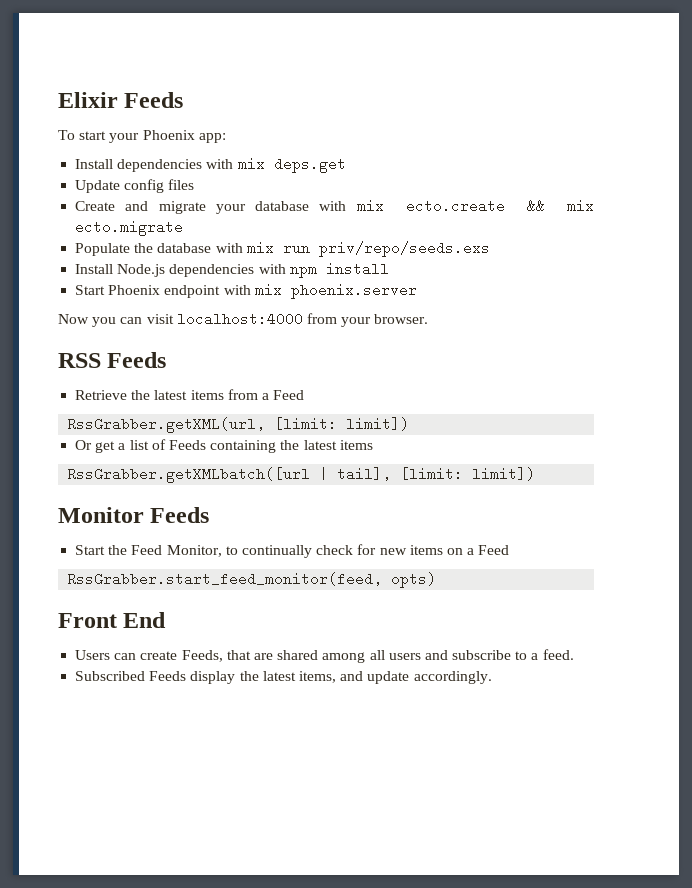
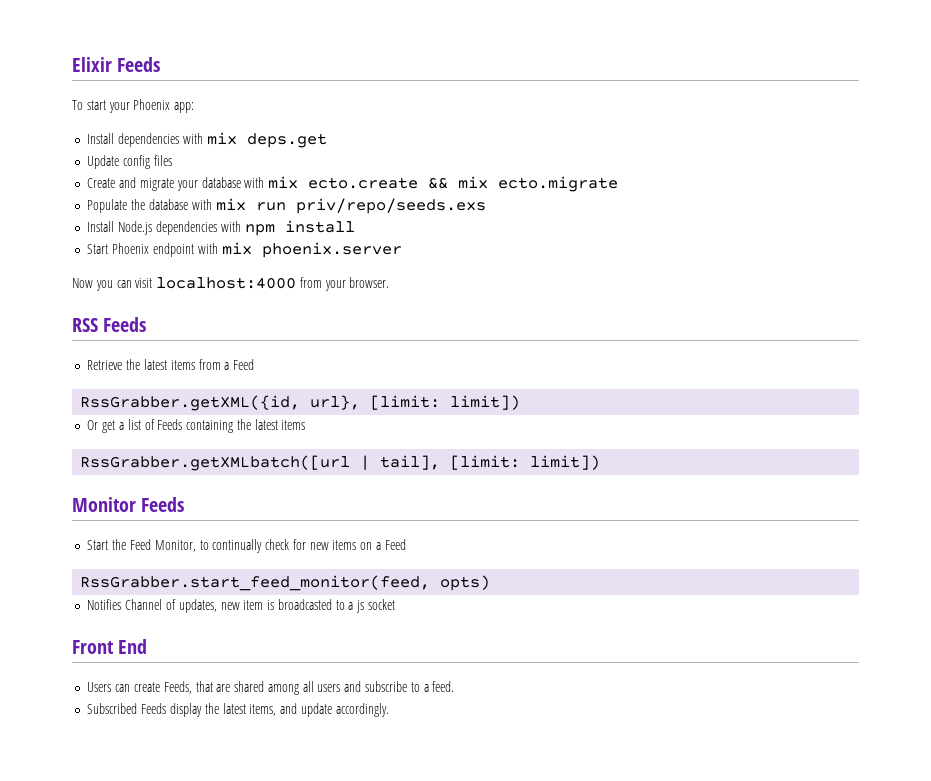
- RssGrabber.getXML(url, [limit: limit])
+ RssGrabber.getXML({id, url}, [limit: limit])
+ Notifies Channel of updates, new item is broadcasted to a js socket

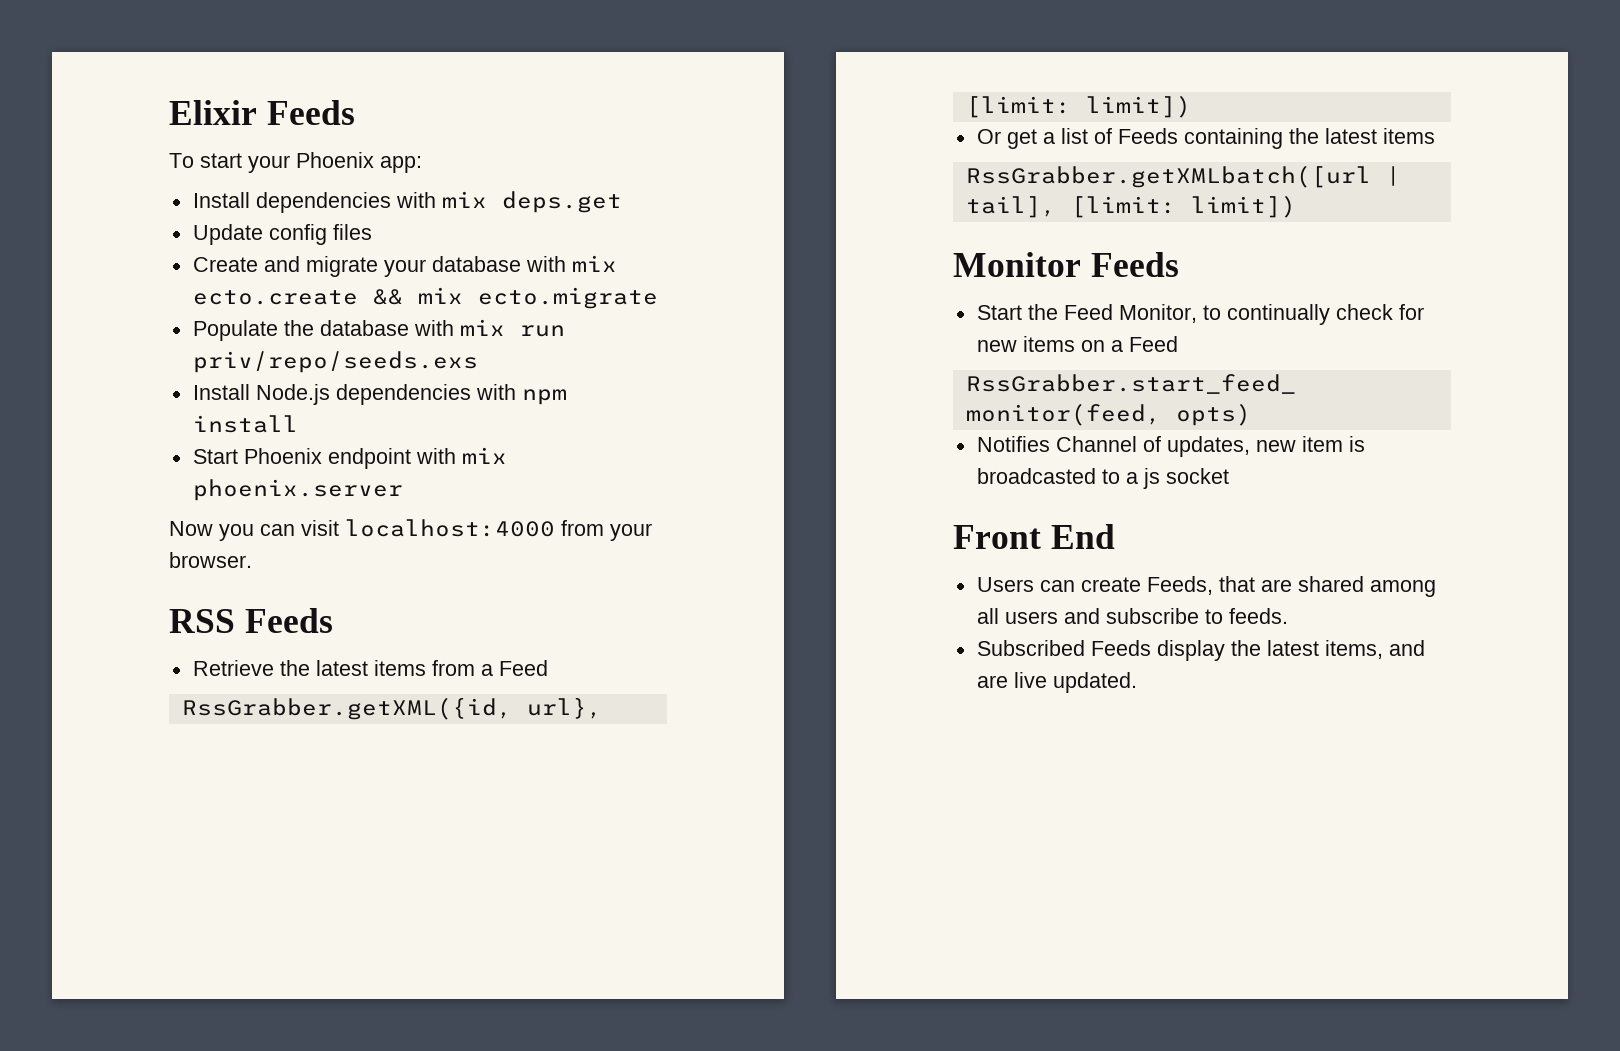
- Users can create Feeds, that are shared among all users and subscribe to a feed.
+ Users can create Feeds, that are shared among all users and subscribe to feeds.
- Subscribed Feeds display the latest items, and update accordingly.
+ Subscribed Feeds display the latest items, and are live updated.

